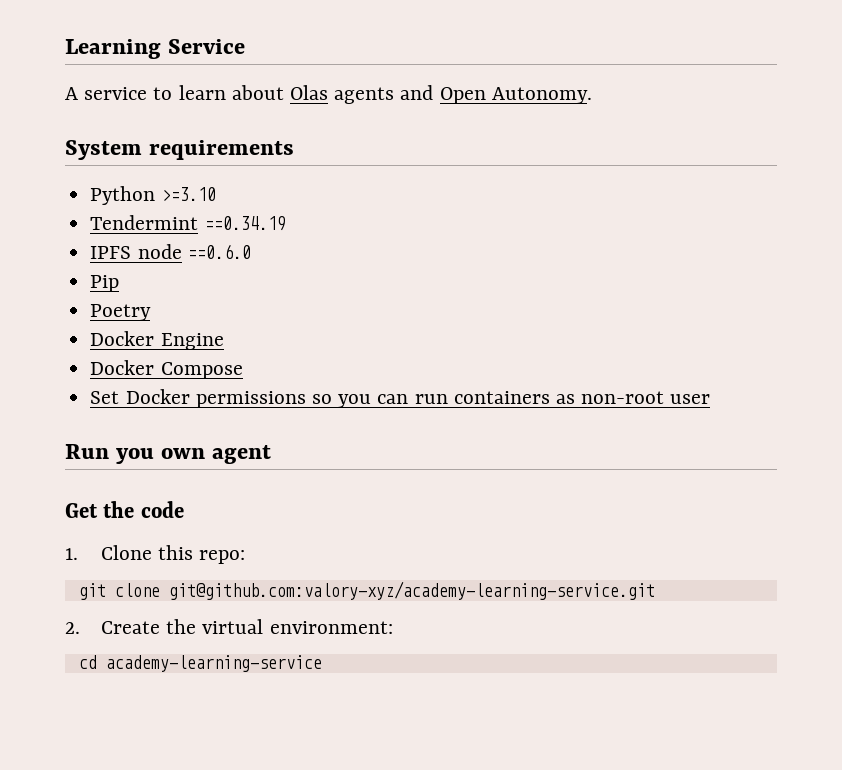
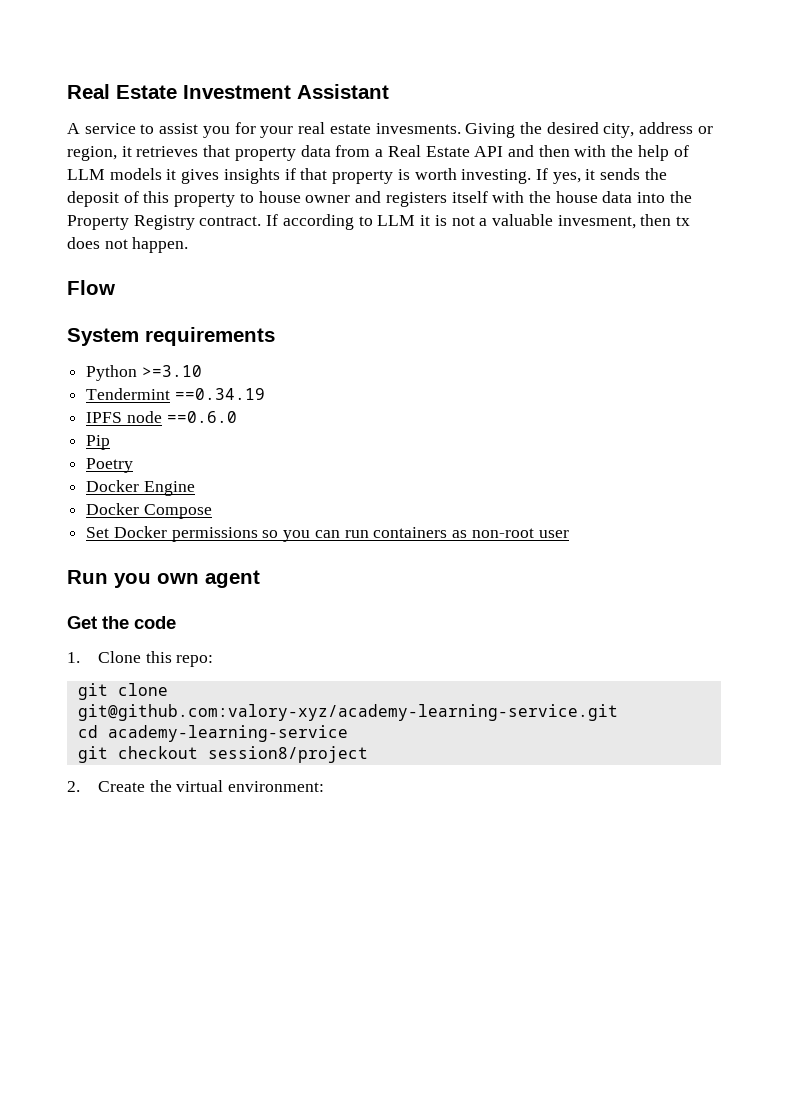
- Learning Service
+ Real Estate Investment Assistant
- A service to learn about Olas agents and Open Autonomy.
+ A service to assist you for your real estate invesments. Giving the desired city, address or region, it retrieves that property data from a Real Estate API and then with the help of LLM models it gives insights if that property is worth investing. If yes, it sends the deposit of this property to house owner and registers itself with the house data into the Property Registry contract. If according to LLM it is not a valuable invesment, then tx does not happen.
+ Flow
+ cd academy-learning-service
+ git checkout session8/project
- cd academy-learning-service

